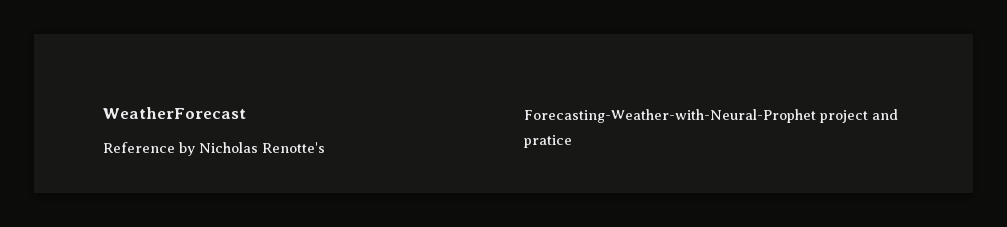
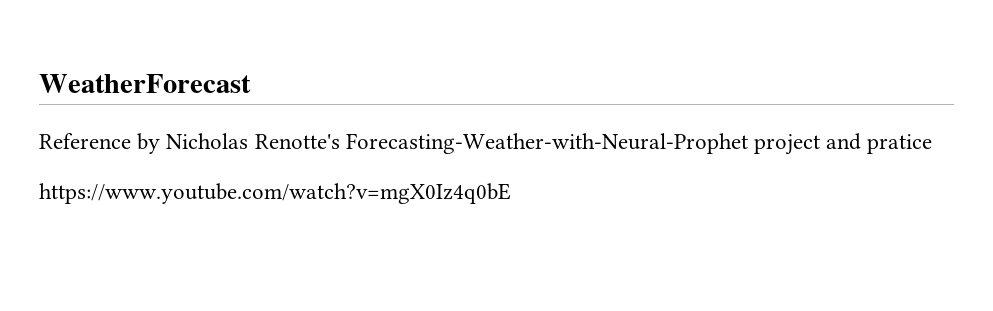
+ https://www.youtube.com/watch?v=mgX0Iz4q0bE

